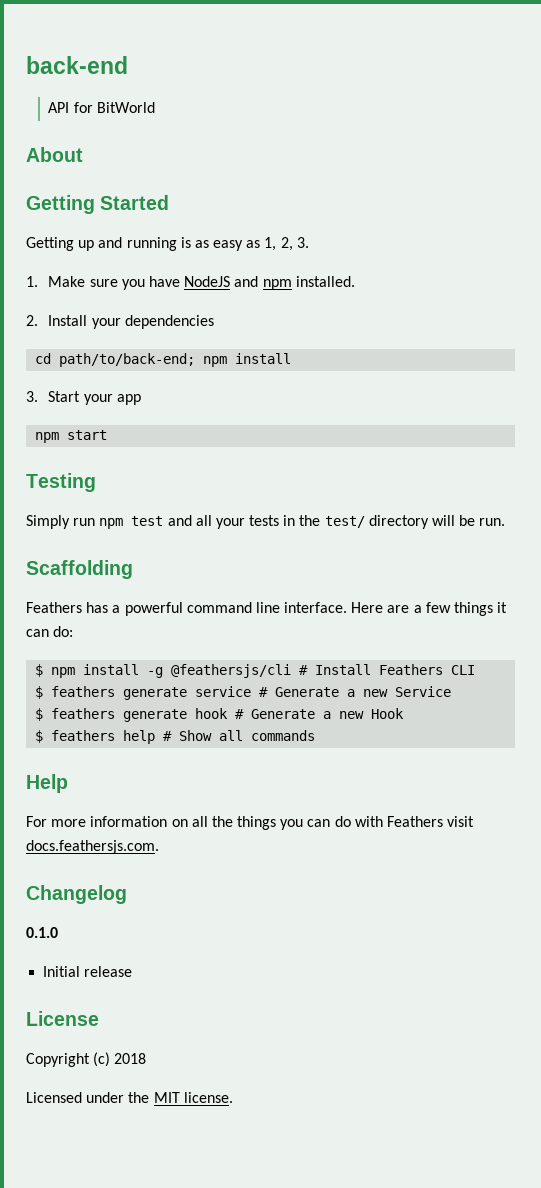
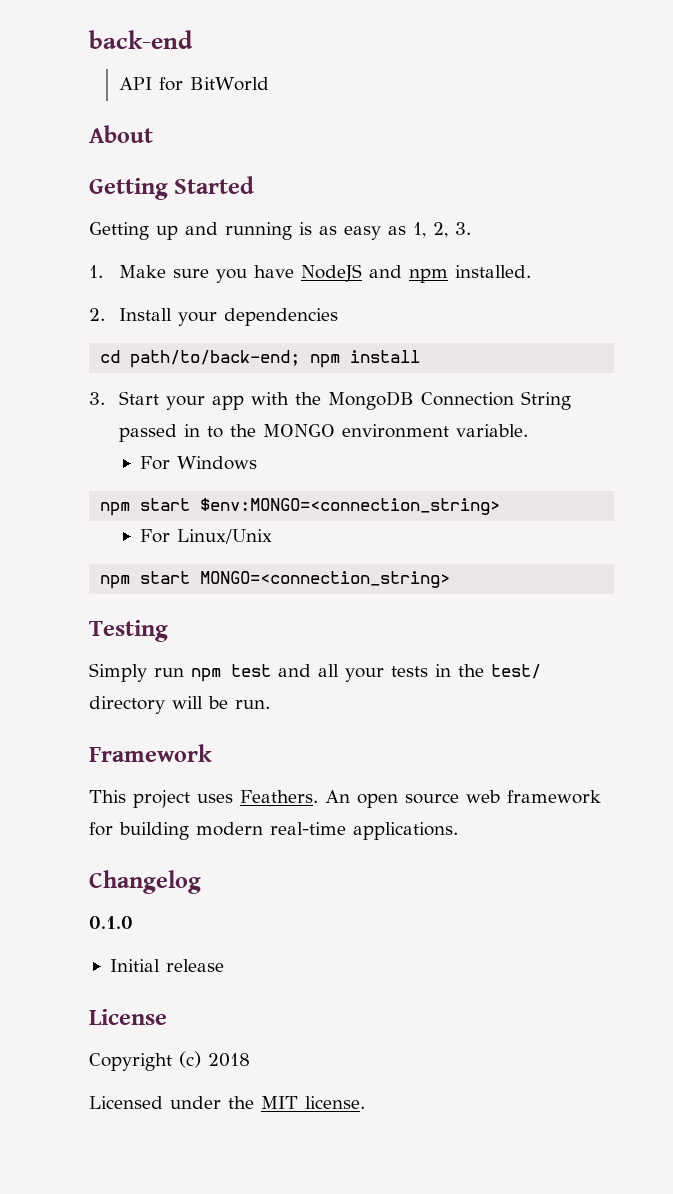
- 3. Start your app
- npm start
+ 3. Start your app with the MongoDB Connection String passed in to the MONGO environment variable.
+ For Windows
+ npm start $env:MONGO=<connection_string>
+ For Linux/Unix
+ npm start MONGO=<connection_string>
- Scaffolding
- Feathers has a powerful command line interface. Here are a few things it can do:
- $ npm install -g @feathersjs/cli # Install Feathers CLI
- $ feathers generate service # Generate a new Service
- $ feathers generate hook # Generate a new Hook
- $ feathers help # Show all commands
- Help
- For more information on all the things you can do with Feathers visit docs.feathersjs.com.
+ Framework
+ This project uses Feathers. An open source web framework for building modern real-time applications.

